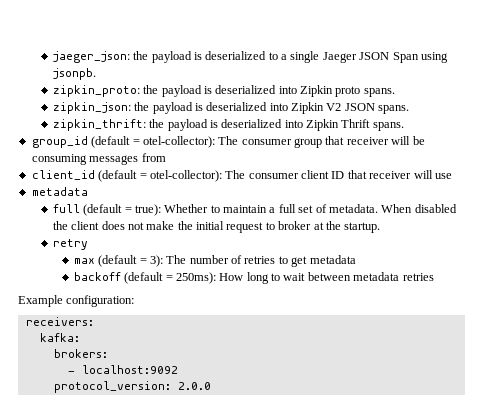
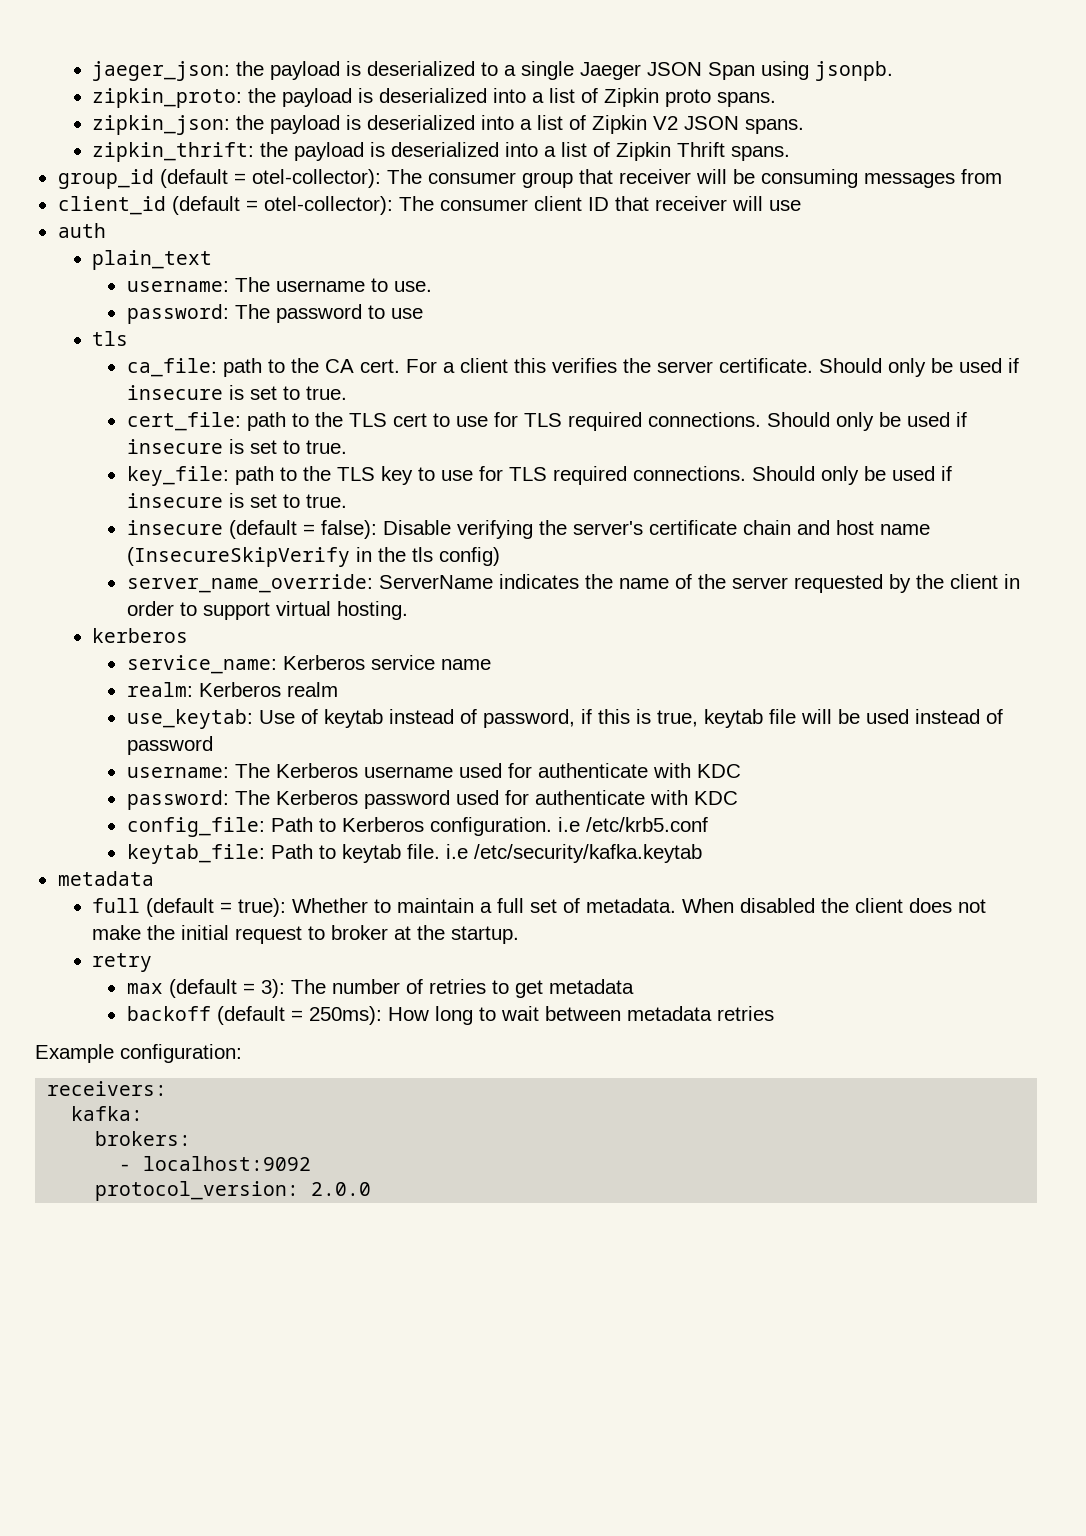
- zipkin_proto: the payload is deserialized into Zipkin proto spans.
+ zipkin_proto: the payload is deserialized into a list of Zipkin proto spans.
- zipkin_json: the payload is deserialized into Zipkin V2 JSON spans.
+ zipkin_json: the payload is deserialized into a list of Zipkin V2 JSON spans.
- zipkin_thrift: the payload is deserialized into Zipkin Thrift spans.
+ zipkin_thrift: the payload is deserialized into a list of Zipkin Thrift spans.
+ auth
+ plain_text
+ username: The username to use.
+ password: The password to use
+ tls
+ ca_file: path to the CA cert. For a client this verifies the server certificate. Should only be used if insecure is set to true.
+ cert_file: path to the TLS cert to use for TLS required connections. Should only be used if insecure is set to true.
+ key_file: path to the TLS key to use for TLS required connections. Should only be used if insecure is set to true.
+ insecure (default = false): Disable verifying the server's certificate chain and host name (InsecureSkipVerify in the tls config)
+ server_name_override: ServerName indicates the name of the server requested by the client in order to support virtual hosting.
+ kerberos
+ service_name: Kerberos service name
+ realm: Kerberos realm
+ use_keytab: Use of keytab instead of password, if this is true, keytab file will be used instead of password
+ username: The Kerberos username used for authenticate with KDC
+ password: The Kerberos password used for authenticate with KDC
+ config_file: Path to Kerberos configuration. i.e /etc/krb5.conf
+ keytab_file: Path to keytab file. i.e /etc/security/kafka.keytab

